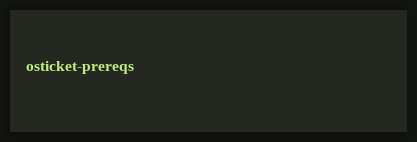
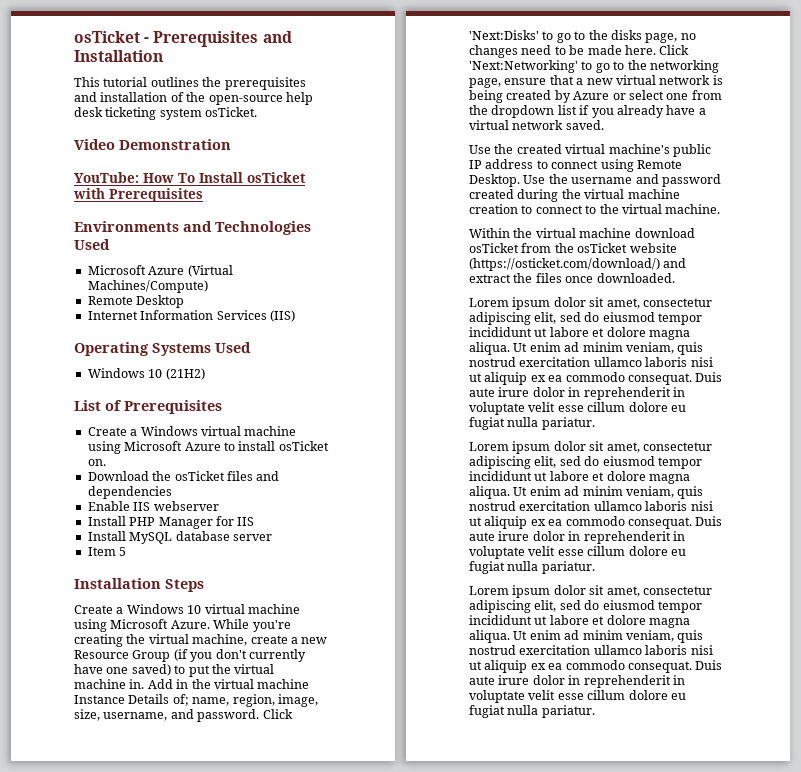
- osticket-prereqs
+ osTicket - Prerequisites and Installation
+ This tutorial outlines the prerequisites and installation of the open-source help desk ticketing system osTicket.
+ Video Demonstration
+ YouTube: How To Install osTicket with Prerequisites
+ Environments and Technologies Used
+ Microsoft Azure (Virtual Machines/Compute)
+ Remote Desktop
+ Internet Information Services (IIS)
+ Operating Systems Used
+ Windows 10 (21H2)
+ List of Prerequisites
+ Create a Windows virtual machine using Microsoft Azure to install osTicket on.
+ Download the osTicket files and dependencies
+ Enable IIS webserver
+ Install PHP Manager for IIS
+ Install MySQL database server
+ Item 5
+ Installation Steps
+ Create a Windows 10 virtual machine using Microsoft Azure. While you're creating the virtual machine, create a new Resource Group (if you don't currently have one saved) to put the virtual machine in. Add in the virtual machine Instance Details of; name, region, image, size, username, and password. Click 'Next:Disks' to go to the disks page, no changes need to be made here. Click 'Next:Networking' to go to the networking page, ensure that a new virtual network is being created by Azure or select one from the dropdown list if you already have a virtual network saved.
+ Use the created virtual machine's public IP address to connect using Remote Desktop. Use the username and password created during the virtual machine creation to connect to the virtual machine.
+ Within the virtual machine download osTicket from the osTicket website (https://osticket.com/download/) and extract the files once downloaded.
+ Lorem ipsum dolor sit amet, consectetur adipiscing elit, sed do eiusmod tempor incididunt ut labore et dolore magna aliqua. Ut enim ad minim veniam, quis nostrud exercitation ullamco laboris nisi ut aliquip ex ea commodo consequat. Duis aute irure dolor in reprehenderit in voluptate velit esse cillum dolore eu fugiat nulla pariatur.
+ Lorem ipsum dolor sit amet, consectetur adipiscing elit, sed do eiusmod tempor incididunt ut labore et dolore magna aliqua. Ut enim ad minim veniam, quis nostrud exercitation ullamco laboris nisi ut aliquip ex ea commodo consequat. Duis aute irure dolor in reprehenderit in voluptate velit esse cillum dolore eu fugiat nulla pariatur.
+ Lorem ipsum dolor sit amet, consectetur adipiscing elit, sed do eiusmod tempor incididunt ut labore et dolore magna aliqua. Ut enim ad minim veniam, quis nostrud exercitation ullamco laboris nisi ut aliquip ex ea commodo consequat. Duis aute irure dolor in reprehenderit in voluptate velit esse cillum dolore eu fugiat nulla pariatur.

